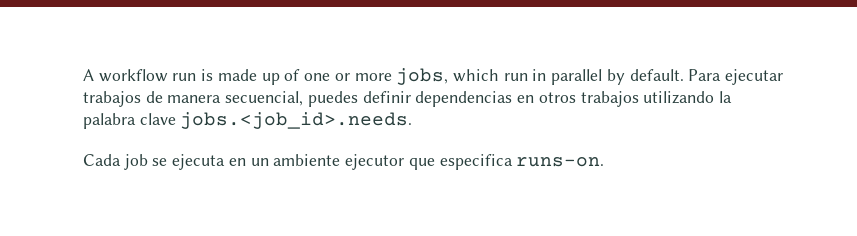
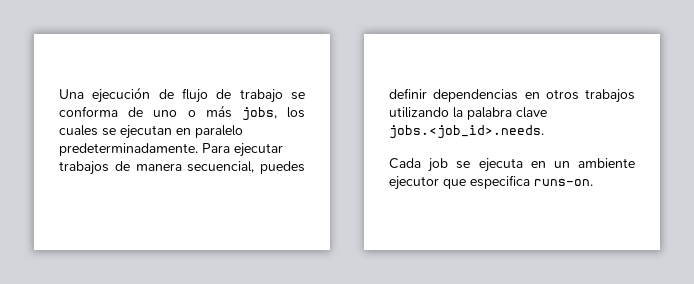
- A workflow run is made up of one or more jobs, which run in parallel by default.
+ Una ejecución de flujo de trabajo se conforma de uno o más jobs, los cuales se ejecutan en paralelo predeterminadamente.

